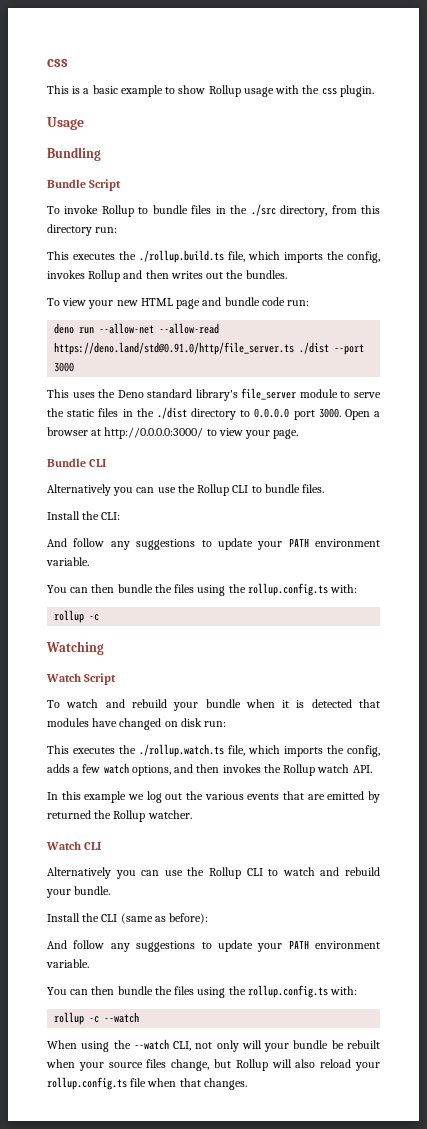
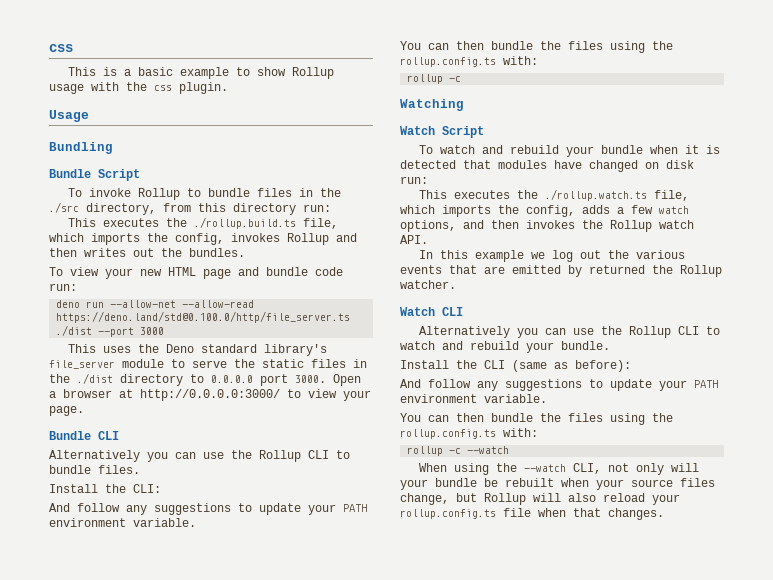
- deno run --allow-net --allow-read https://deno.land/std@0.91.0/http/file_server.ts ./dist --port 3000
+ deno run --allow-net --allow-read https://deno.land/std@0.100.0/http/file_server.ts ./dist --port 3000

